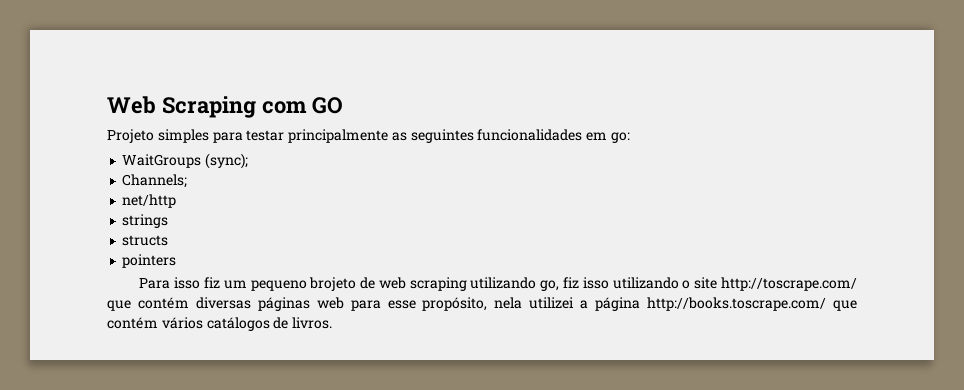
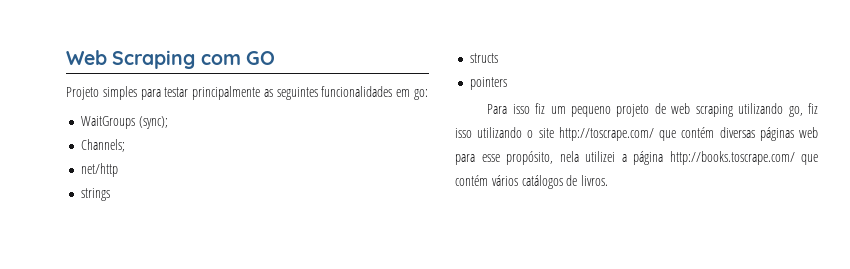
- Para isso fiz um pequeno brojeto de web scraping utilizando go, fiz isso utilizando o site http://toscrape.com/ que contém diversas páginas web para esse propósito, nela utilizei a página http://books.toscrape.com/ que contém vários catálogos de livros.
+ Para isso fiz um pequeno projeto de web scraping utilizando go, fiz isso utilizando o site http://toscrape.com/ que contém diversas páginas web para esse propósito, nela utilizei a página http://books.toscrape.com/ que contém vários catálogos de livros.

